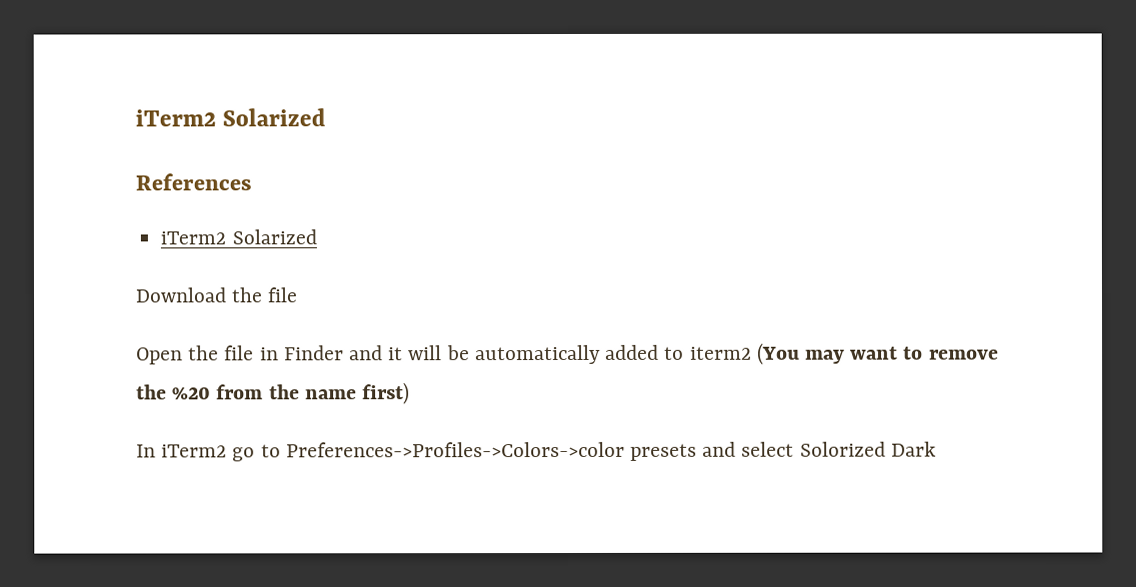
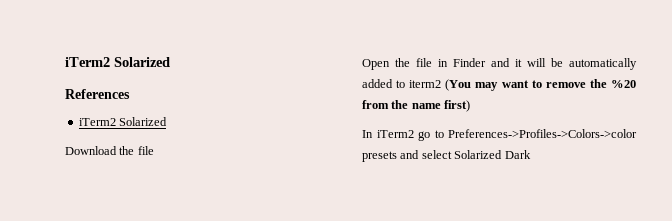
- In iTerm2 go to Preferences->Profiles->Colors->color presets and select Solorized Dark
+ In iTerm2 go to Preferences->Profiles->Colors->color presets and select Solarized Dark

